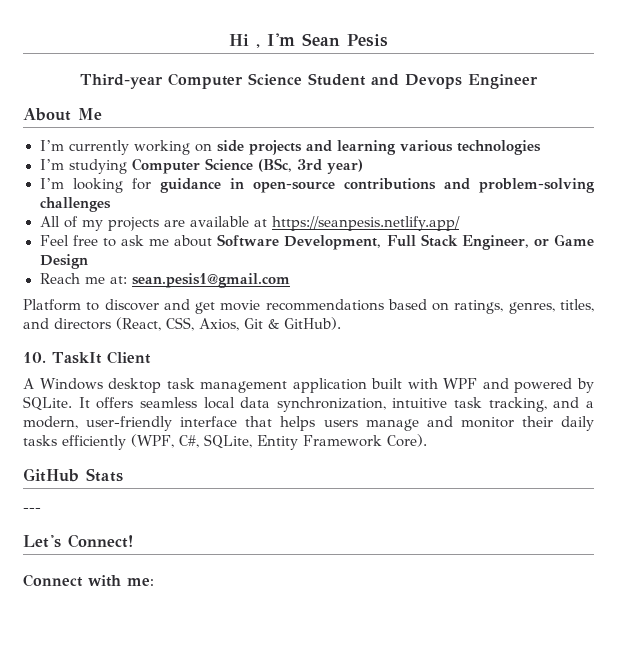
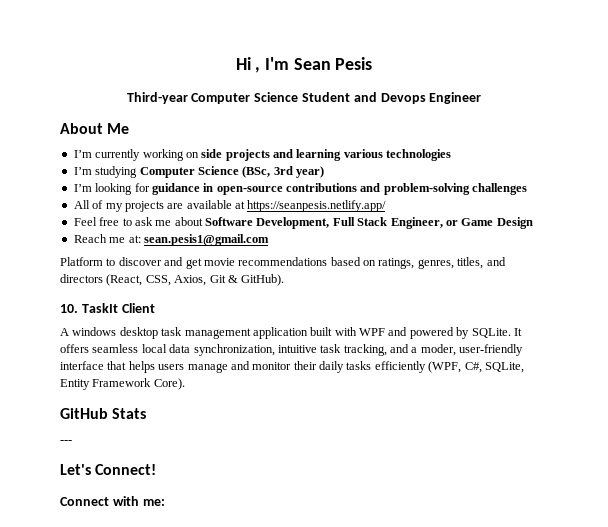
- A Windows desktop task management application built with WPF and powered by SQLite.
+ A windows desktop task management application built with WPF and powered by SQLite.
- It offers seamless local data synchronization, intuitive task tracking, and a modern, user-friendly interface that helps users manage and monitor their daily tasks efficiently (WPF, C#, SQLite, Entity Framework Core).
+ It offers seamless local data synchronization, intuitive task tracking, and a moder, user-friendly interface that helps users manage and monitor their daily tasks efficiently (WPF, C#, SQLite, Entity Framework Core).

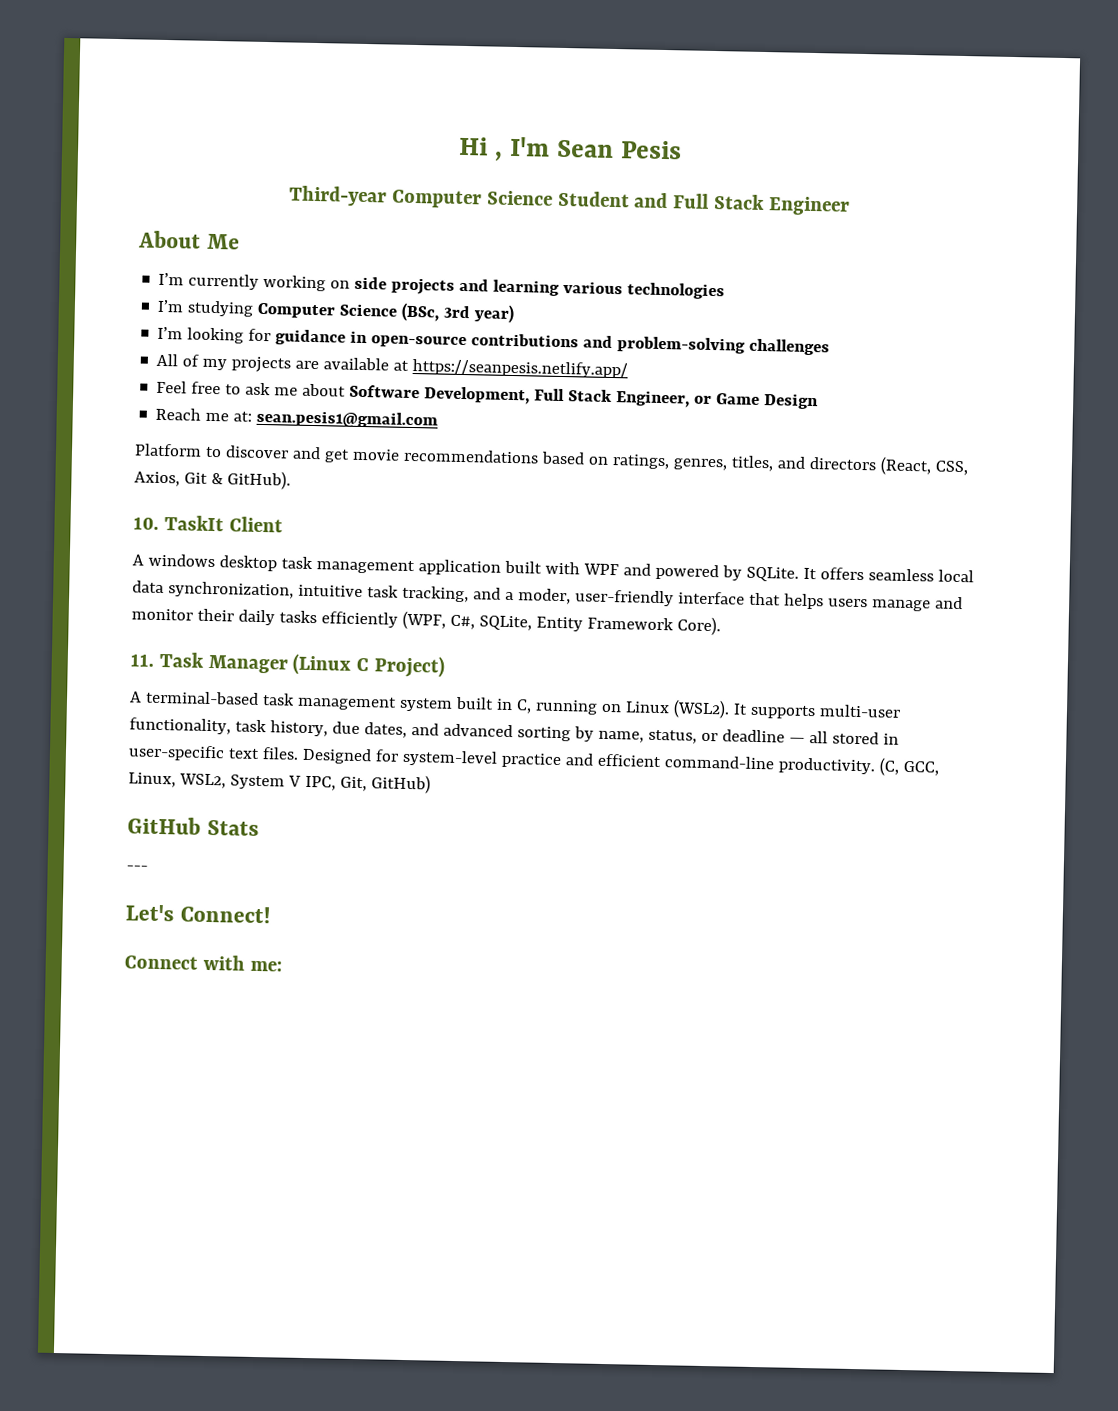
- Third-year Computer Science Student and Devops Engineer
+ Third-year Computer Science Student and Full Stack Engineer
+ 11. Task Manager (Linux C Project)
+ A terminal-based task management system built in C, running on Linux (WSL2). It supports multi-user functionality, task history, due dates, and advanced sorting by name, status, or deadline — all stored in user-specific text files. Designed for system-level practice and efficient command-line productivity. (C, GCC, Linux, WSL2, System V IPC, Git, GitHub)

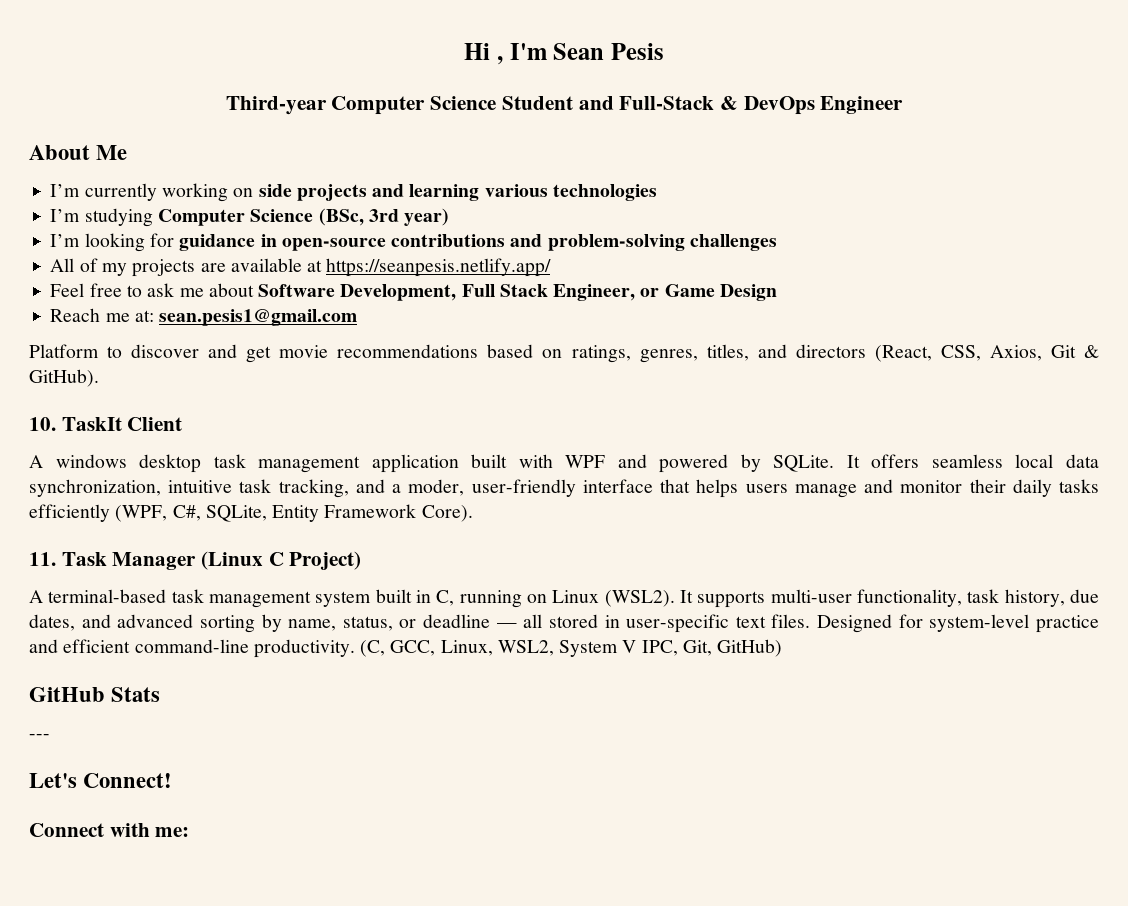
- Third-year Computer Science Student and Full Stack Engineer
+ Third-year Computer Science Student and Full-Stack & DevOps Engineer

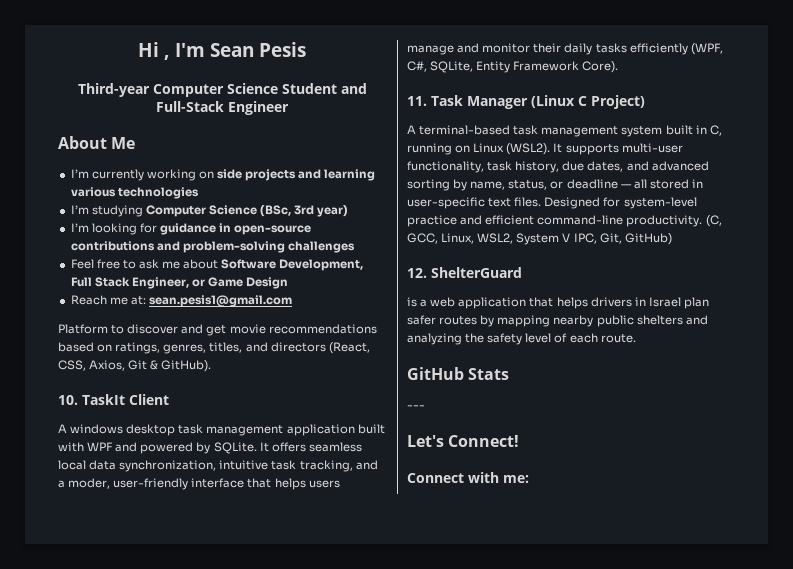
- Third-year Computer Science Student and Full-Stack & DevOps Engineer
+ Third-year Computer Science Student and Full-Stack Engineer
- All of my projects are available at https://seanpesis.netlify.app/
+ 12. ShelterGuard
+ is a web application that helps drivers in Israel plan safer routes by mapping nearby public shelters and analyzing the safety level of each route.

